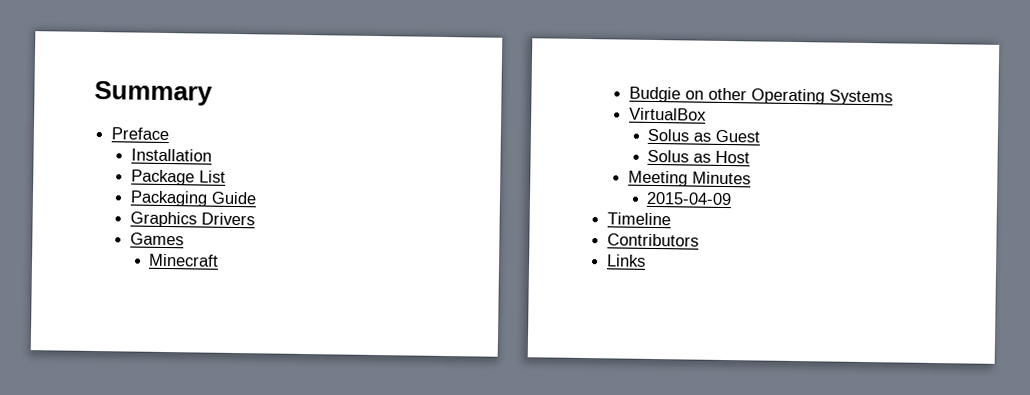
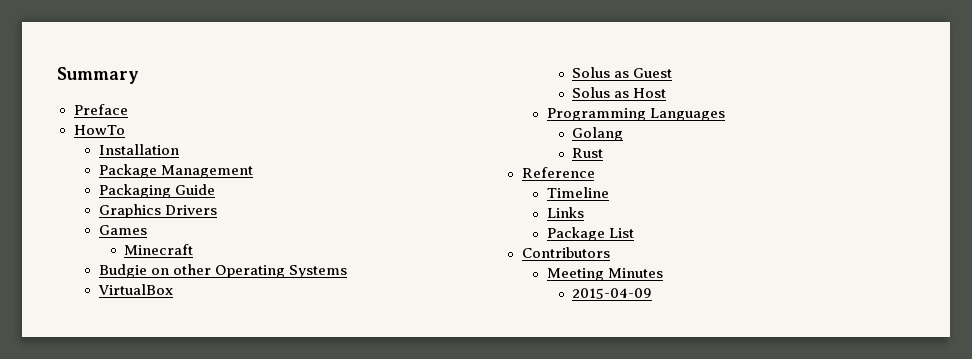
+ HowTo
- Package List
+ Package Management
+ Programming Languages
+ Golang
+ Rust
+ Reference
+ Timeline
+ Links
+ Package List
+ Contributors
- Timeline
- Contributors
- Links

